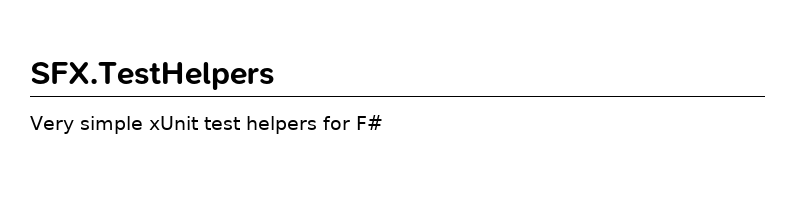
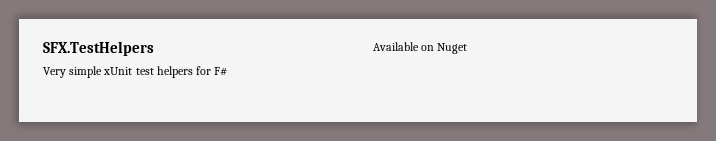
+ Available on Nuget

